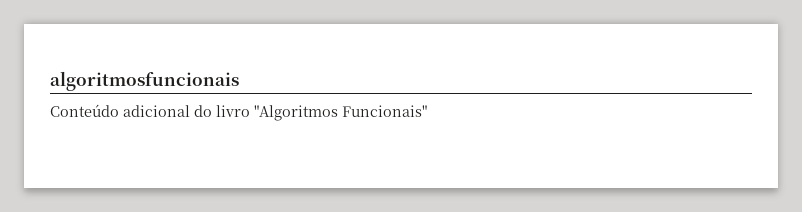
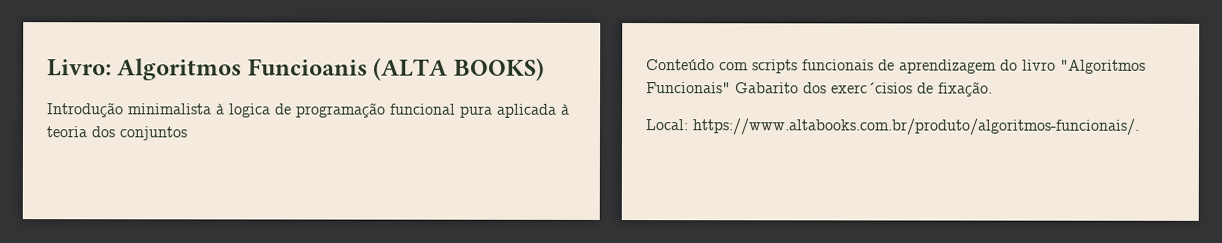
- algoritmosfuncionais
- Conteúdo adicional do livro "Algoritmos Funcionais"
+ Livro: Algoritmos Funcioanis (ALTA BOOKS)
+ Introdução minimalista à logica de programação funcional pura aplicada à teoria dos conjuntos
+ Conteúdo com scripts funcionais de aprendizagem do livro "Algoritmos Funcionais" Gabarito dos exerc´cisios de fixação.
+ Local: https://www.altabooks.com.br/produto/algoritmos-funcionais/.

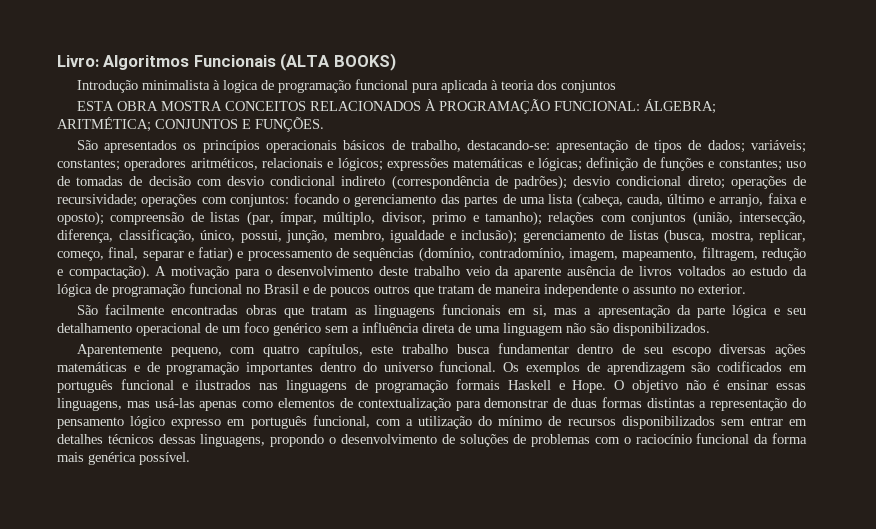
- Livro: Algoritmos Funcioanis (ALTA BOOKS)
+ Livro: Algoritmos Funcionais (ALTA BOOKS)
- Conteúdo com scripts funcionais de aprendizagem do livro "Algoritmos Funcionais" Gabarito dos exerc´cisios de fixação.
- Local: https://www.altabooks.com.br/produto/algoritmos-funcionais/.
+ ESTA OBRA MOSTRA CONCEITOS RELACIONADOS À PROGRAMAÇÃO FUNCIONAL: ÁLGEBRA; ARITMÉTICA; CONJUNTOS E FUNÇÕES.
+ São apresentados os princípios operacionais básicos de trabalho, destacando-se: apresentação de tipos de dados; variáveis; constantes; operadores aritméticos, relacionais e lógicos; expressões matemáticas e lógicas; definição de funções e constantes; uso de tomadas de decisão com desvio condicional indireto (correspondência de padrões); desvio condicional direto; operações de recursividade; operações com conjuntos: focando o gerenciamento das partes de uma lista (cabeça, cauda, último e arranjo, faixa e oposto); compreensão de listas (par, ímpar, múltiplo, divisor, primo e tamanho); relações com conjuntos (união, intersecção, diferença, classificação, único, possui, junção, membro, igualdade e inclusão); gerenciamento de listas (busca, mostra, replicar, começo, final, separar e fatiar) e processamento de sequências (domínio, contradomínio, imagem, mapeamento, filtragem, redução e compactação). A motivação para o desenvolvimento deste trabalho veio da aparente ausência de livros voltados ao estudo da lógica de programação funcional no Brasil e de poucos outros que tratam de maneira independente o assunto no exterior.
+ São facilmente encontradas obras que tratam as linguagens funcionais em si, mas a apresentação da parte lógica e seu detalhamento operacional de um foco genérico sem a influência direta de uma linguagem não são disponibilizados.
+ Aparentemente pequeno, com quatro capítulos, este trabalho busca fundamentar dentro de seu escopo diversas ações matemáticas e de programação importantes dentro do universo funcional. Os exemplos de aprendizagem são codificados em português funcional e ilustrados nas linguagens de programação formais Haskell e Hope. O objetivo não é ensinar essas linguagens, mas usá-las apenas como elementos de contextualização para demonstrar de duas formas distintas a representação do pensamento lógico expresso em português funcional, com a utilização do mínimo de recursos disponibilizados sem entrar em detalhes técnicos dessas linguagens, propondo o desenvolvimento de soluções de problemas com o raciocínio funcional da forma mais genérica possível.

